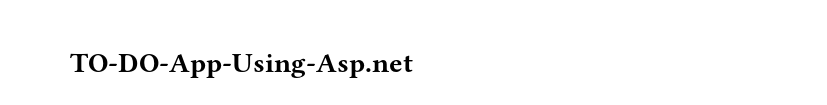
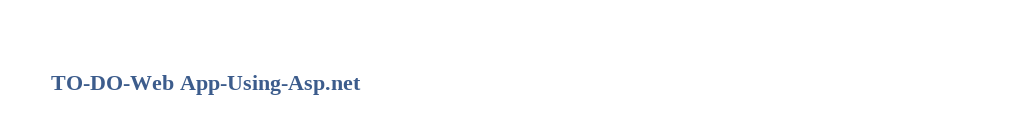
- TO-DO-App-Using-Asp.net
+ TO-DO-Web App-Using-Asp.net

